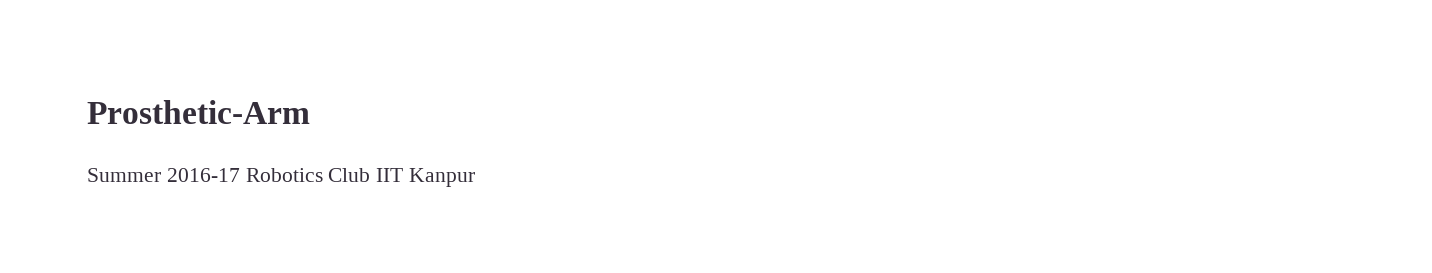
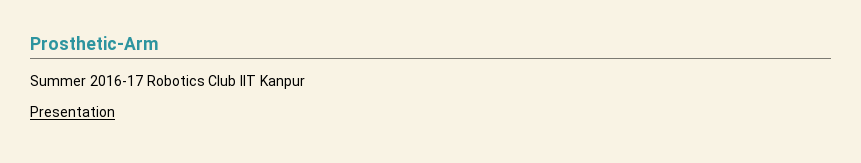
+ Presentation

